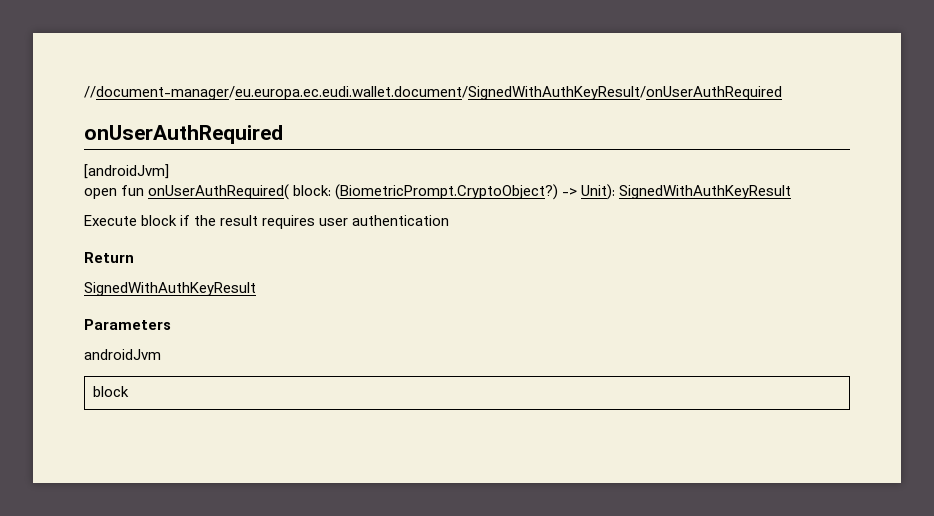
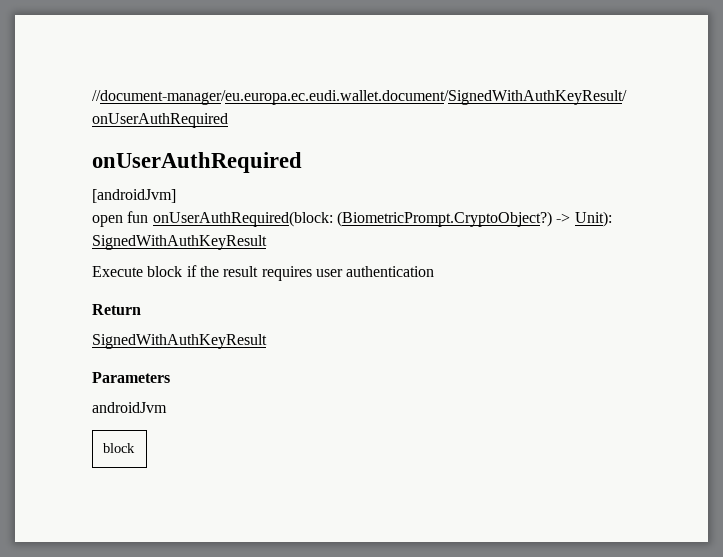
- open fun onUserAuthRequired( block: (BiometricPrompt.CryptoObject?)
+ open fun onUserAuthRequired(block: (BiometricPrompt.CryptoObject?)

